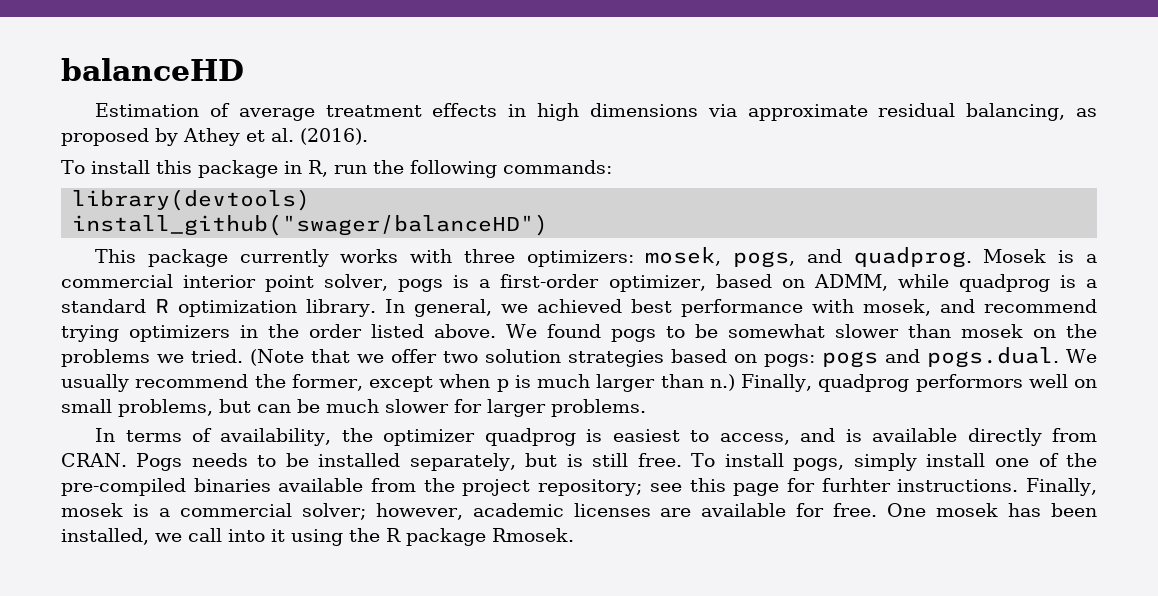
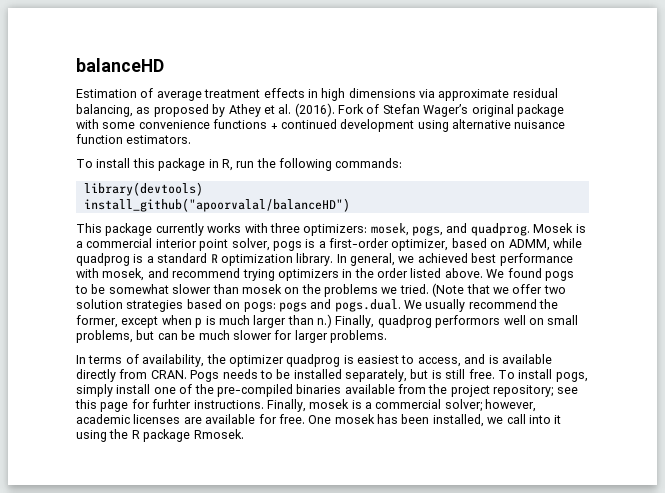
+ Fork of Stefan Wager’s original package with some convenience functions + continued development using alternative nuisance function estimators.
- install_github("swager/balanceHD")
+ install_github("apoorvalal/balanceHD")

